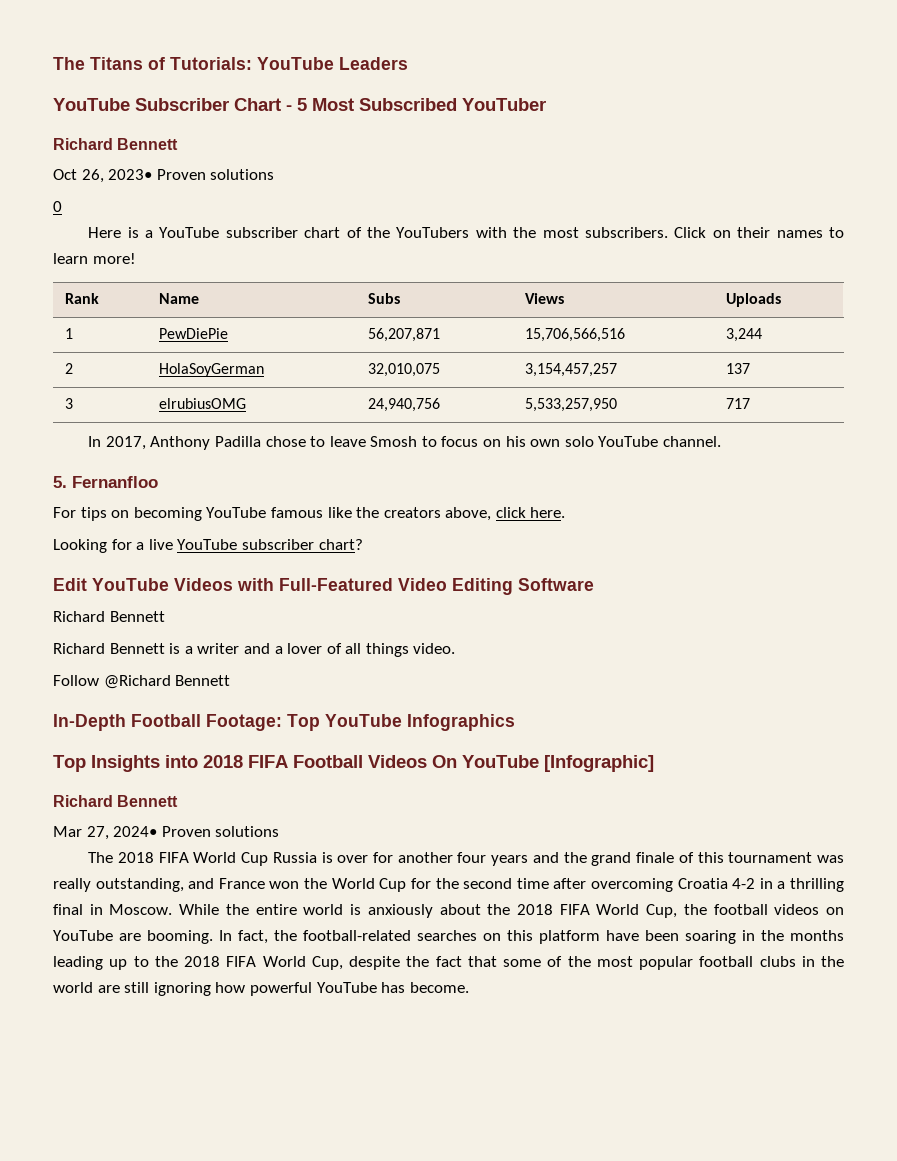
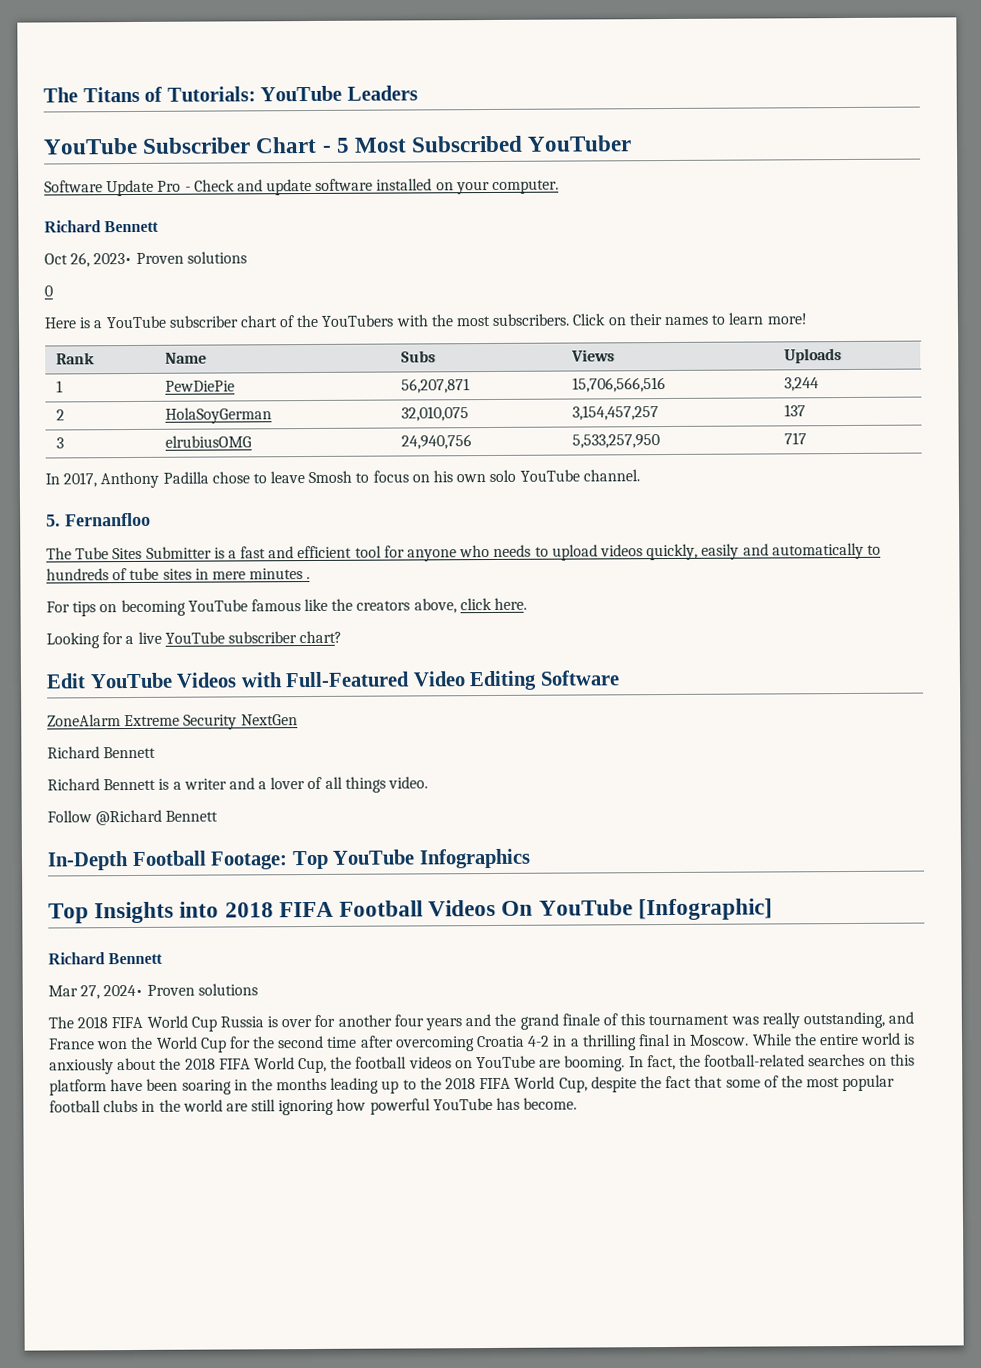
+ Software Update Pro - Check and update software installed on your computer.
+ The Tube Sites Submitter is a fast and efficient tool for anyone who needs to upload videos quickly, easily and automatically to hundreds of tube sites in mere minutes .
+ ZoneAlarm Extreme Security NextGen

